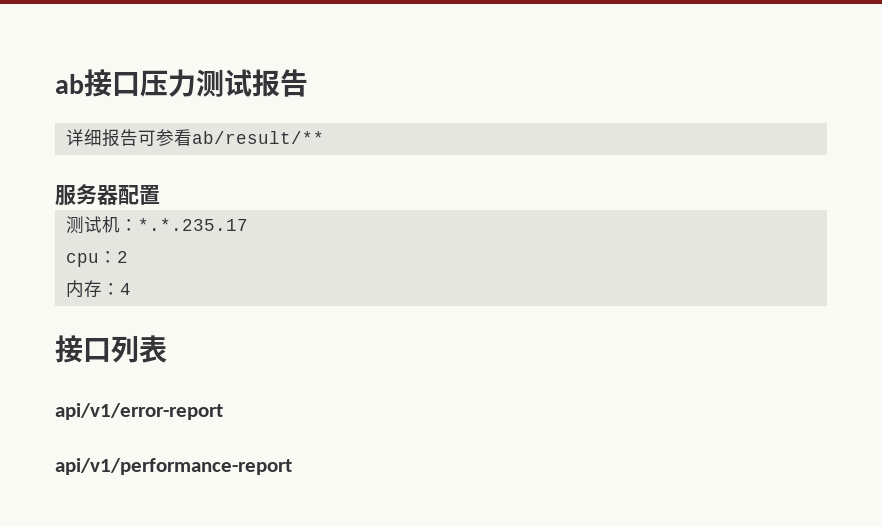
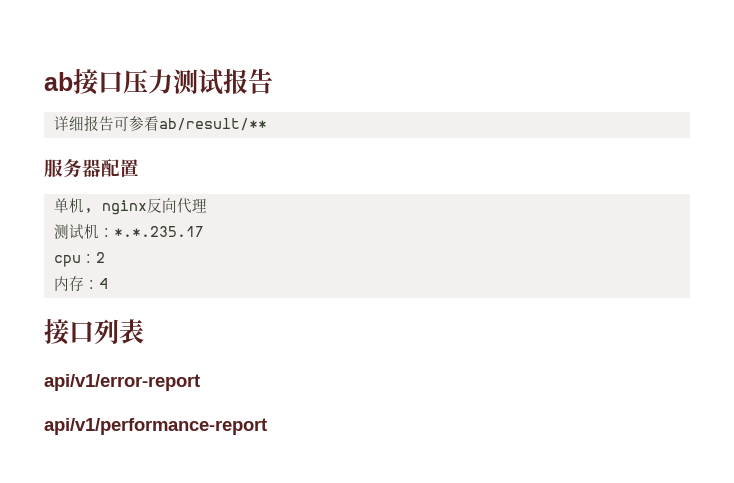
+ 单机, nginx反向代理

